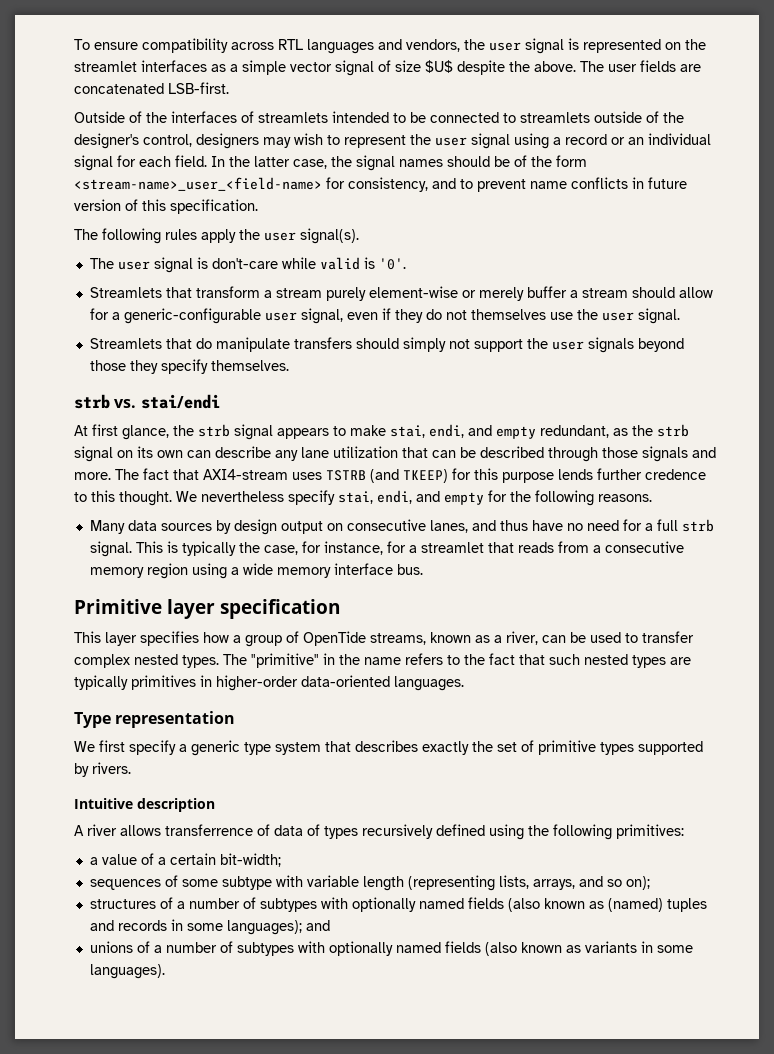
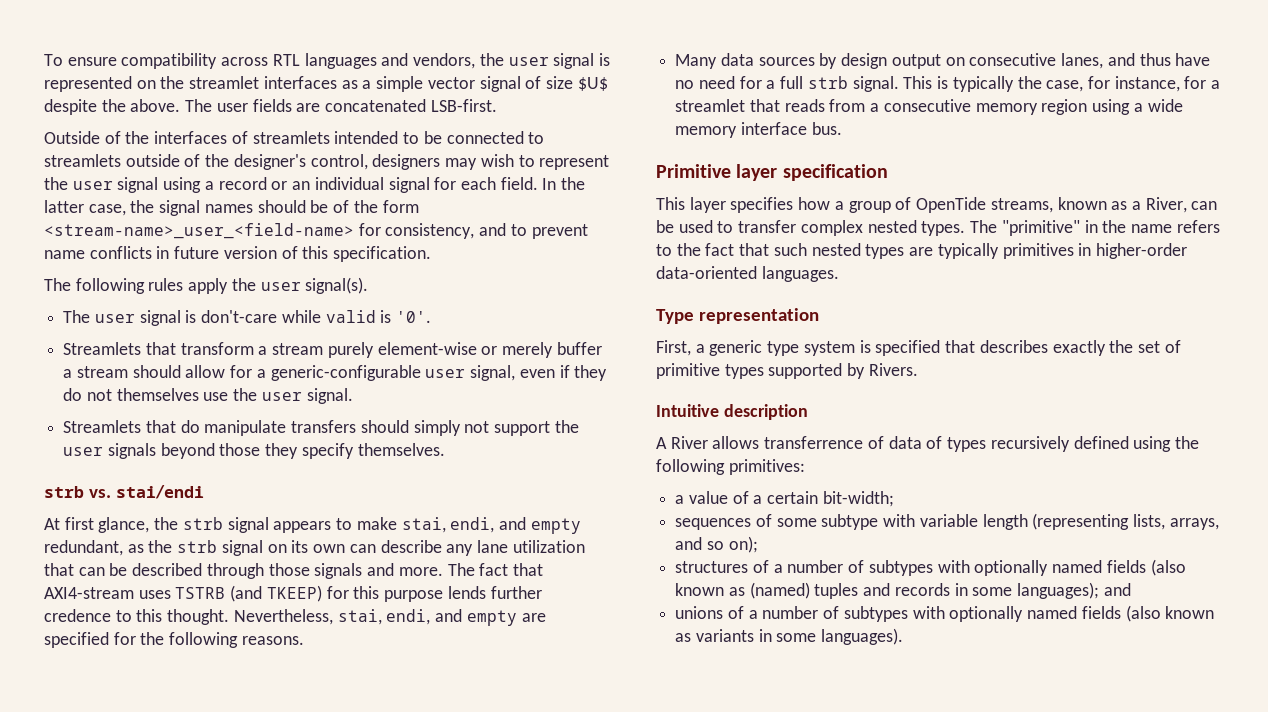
- We nevertheless specify stai, endi, and empty for the following reasons.
+ Nevertheless, stai, endi, and empty are specified for the following reasons.
- This layer specifies how a group of OpenTide streams, known as a river, can be used to transfer complex nested types.
+ This layer specifies how a group of OpenTide streams, known as a River, can be used to transfer complex nested types.
- We first specify a generic type system that describes exactly the set of primitive types supported by rivers.
+ First, a generic type system is specified that describes exactly the set of primitive types supported by Rivers.
- A river allows transferrence of data of types recursively defined using the following primitives:
+ A River allows transferrence of data of types recursively defined using the following primitives:

